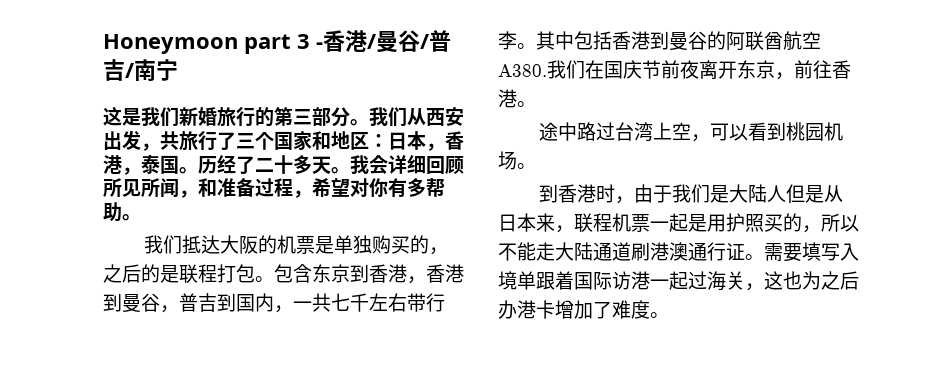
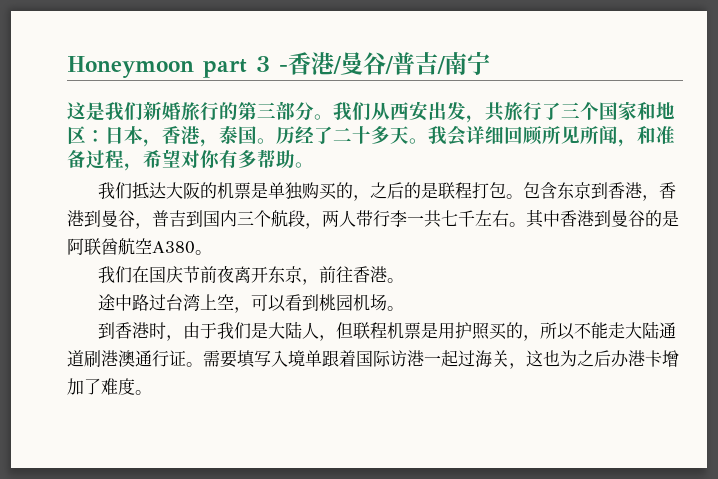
- 包含东京到香港，香港到曼谷，普吉到国内，一共七千左右带行李。其中包括香港到曼谷的阿联酋航空A380.我们在国庆节前夜离开东京，前往香港。
+ 包含东京到香港，香港到曼谷，普吉到国内三个航段，两人带行李一共七千左右。其中香港到曼谷的是阿联酋航空A380。
+ 我们在国庆节前夜离开东京，前往香港。
- 到香港时，由于我们是大陆人但是从日本来，联程机票一起是用护照买的，所以不能走大陆通道刷港澳通行证。
+ 到香港时，由于我们是大陆人，但联程机票是用护照买的，所以不能走大陆通道刷港澳通行证。

